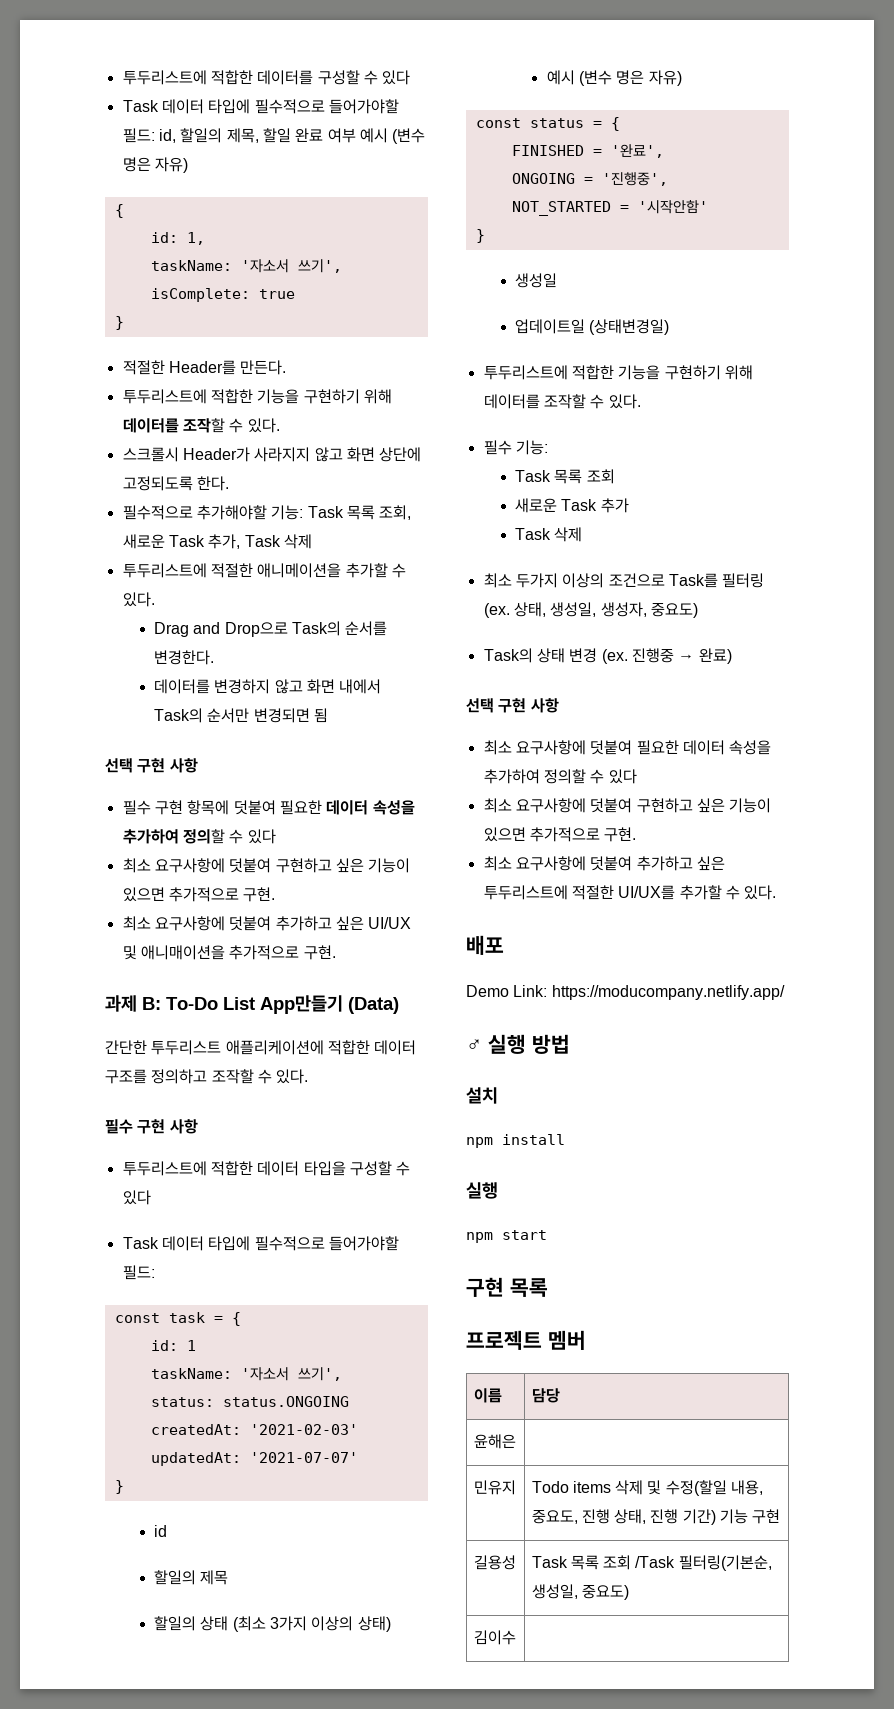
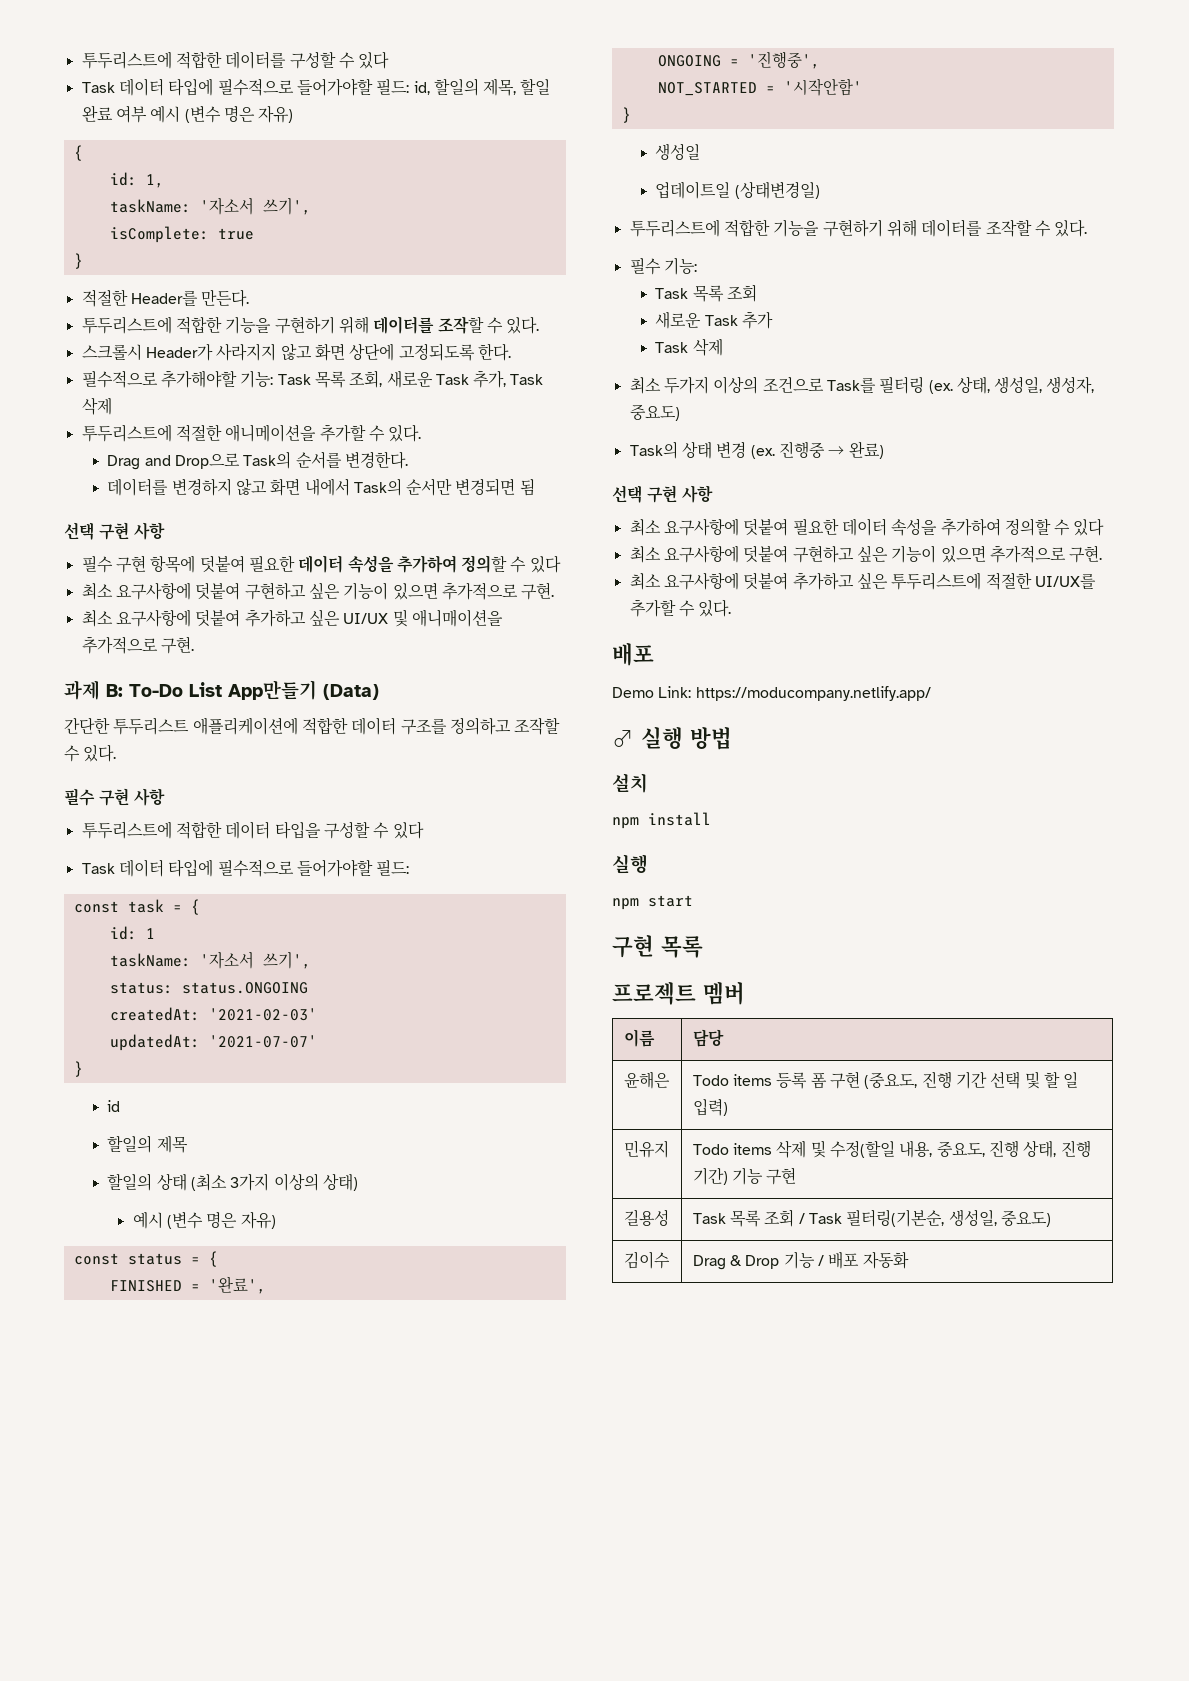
- 윤해은 |
+ 윤해은 | Todo items 등록 폼 구현 (중요도, 진행 기간 선택 및 할 일 입력)
- 길용성 | Task 목록 조회 /Task 필터링(기본순, 생성일, 중요도)
+ 길용성 | Task 목록 조회 / Task 필터링(기본순, 생성일, 중요도)
- 김이수 |
+ 김이수 | Drag & Drop 기능 / 배포 자동화

